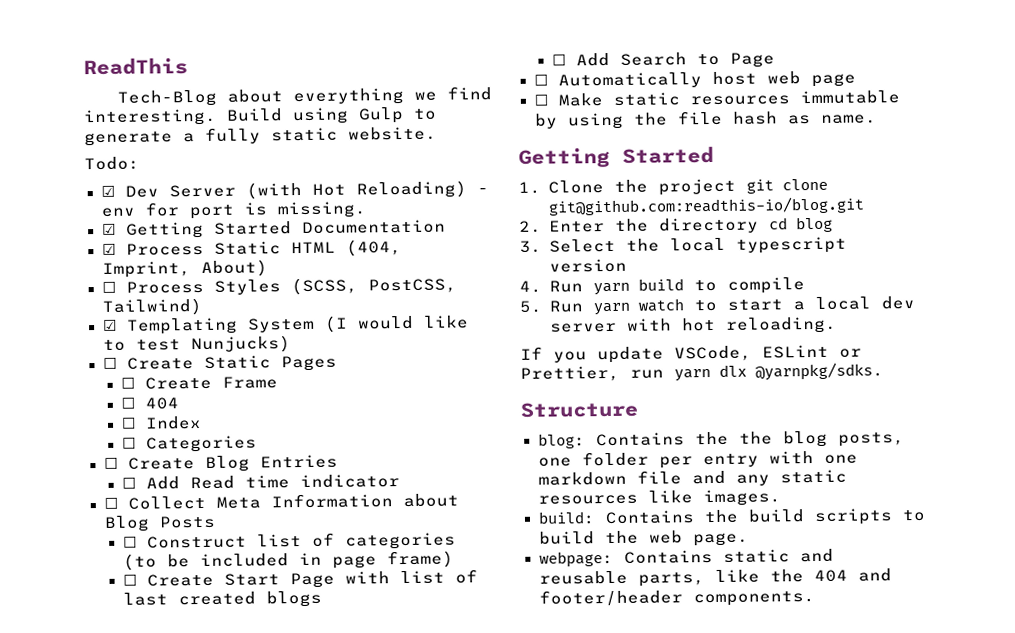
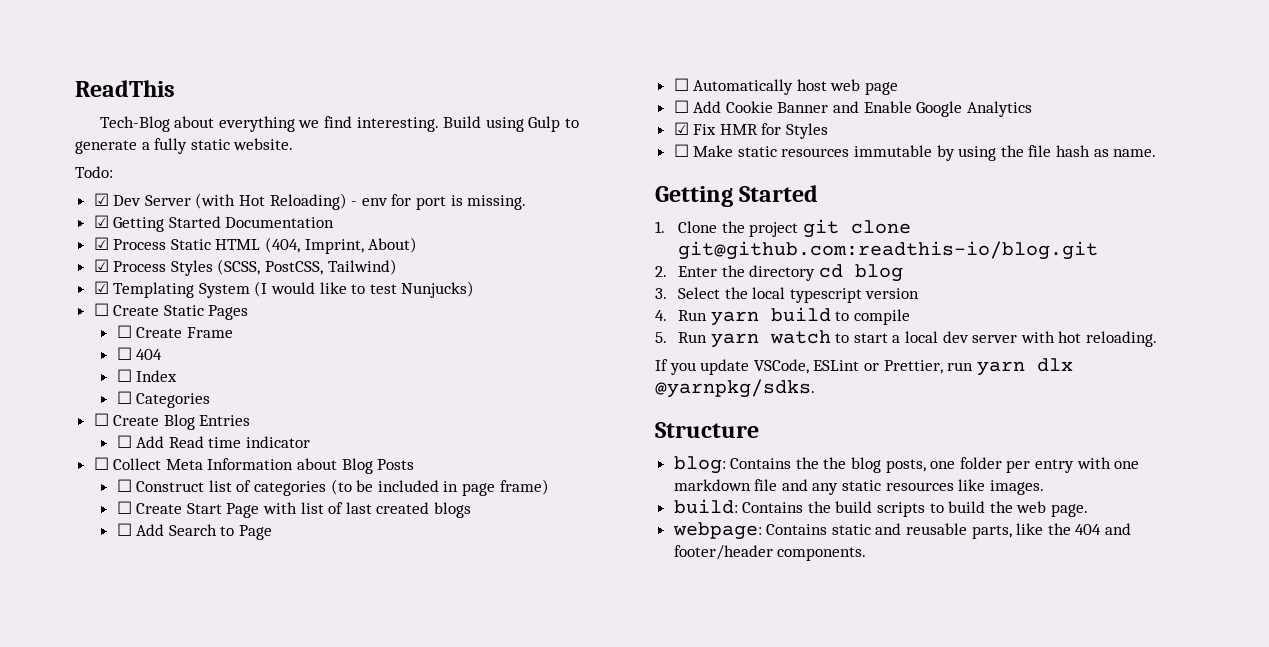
- ☐ Process Styles (SCSS, PostCSS, Tailwind)
+ ☑ Process Styles (SCSS, PostCSS, Tailwind)
+ ☐ Add Cookie Banner and Enable Google Analytics
+ ☑ Fix HMR for Styles

